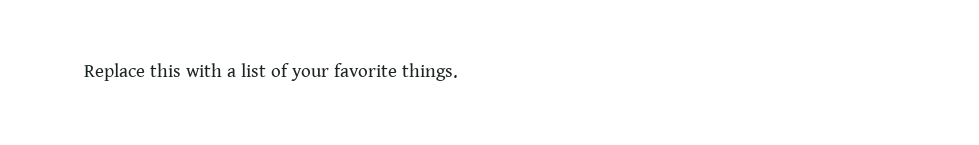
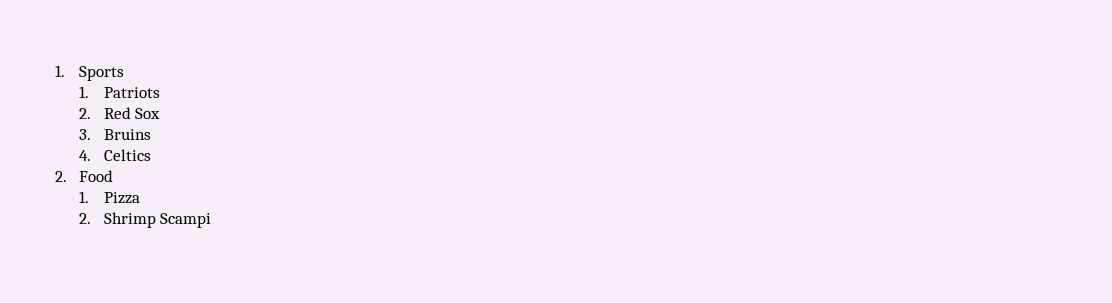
- Replace this with a list of your favorite things.
+ 1. Sports
+ 1. Patriots
+ 2. Red Sox
+ 3. Bruins
+ 4. Celtics
+ 2. Food
+ 1. Pizza
+ 2. Shrimp Scampi

